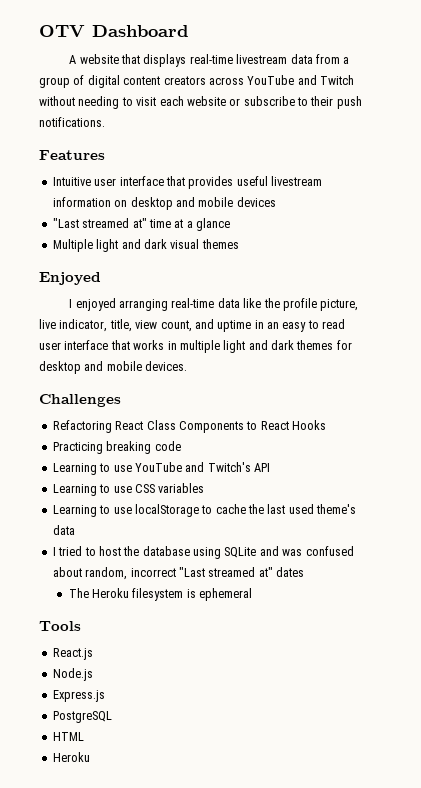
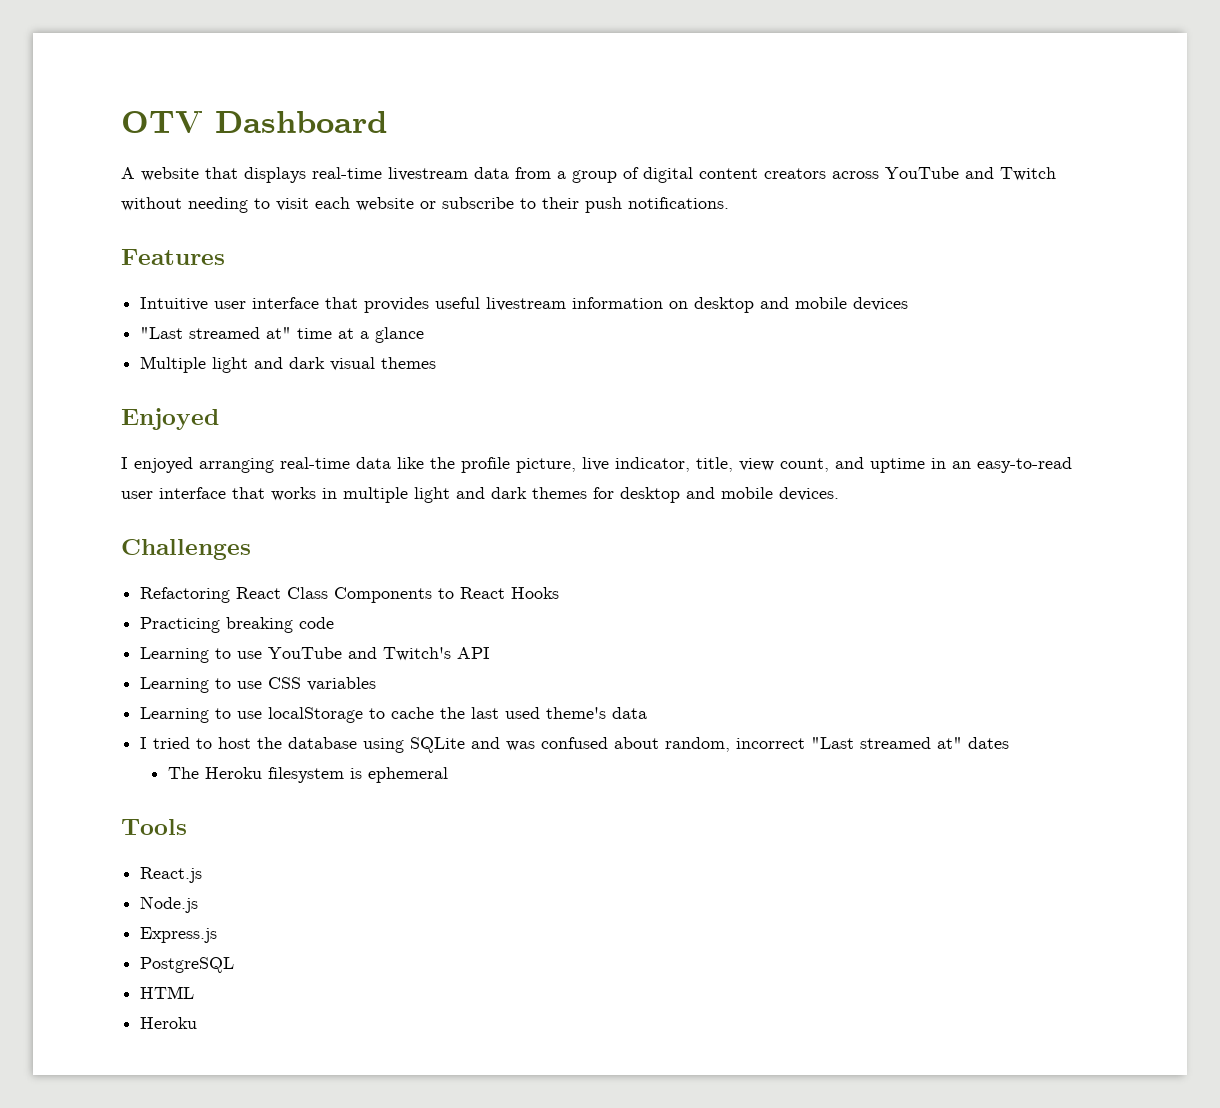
- I enjoyed arranging real-time data like the profile picture, live indicator, title, view count, and uptime in an easy to read user interface that works in multiple light and dark themes for desktop and mobile devices.
+ I enjoyed arranging real-time data like the profile picture, live indicator, title, view count, and uptime in an easy-to-read user interface that works in multiple light and dark themes for desktop and mobile devices.

